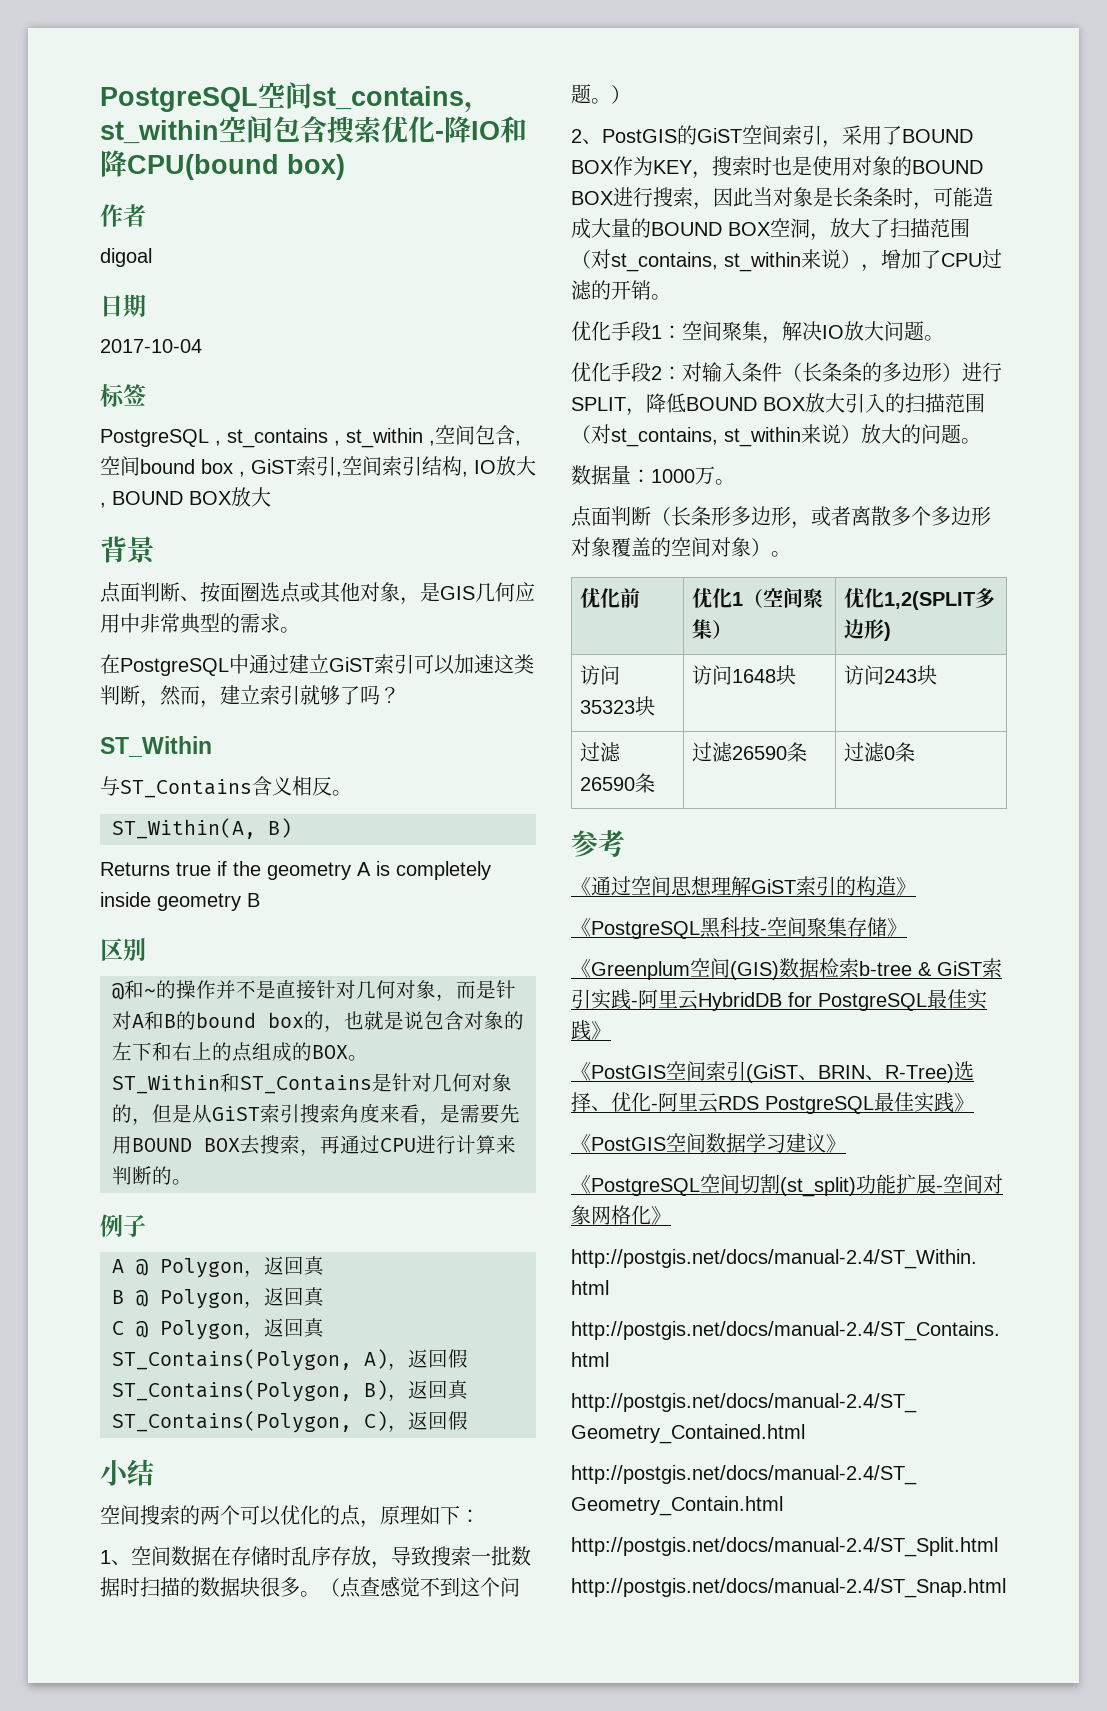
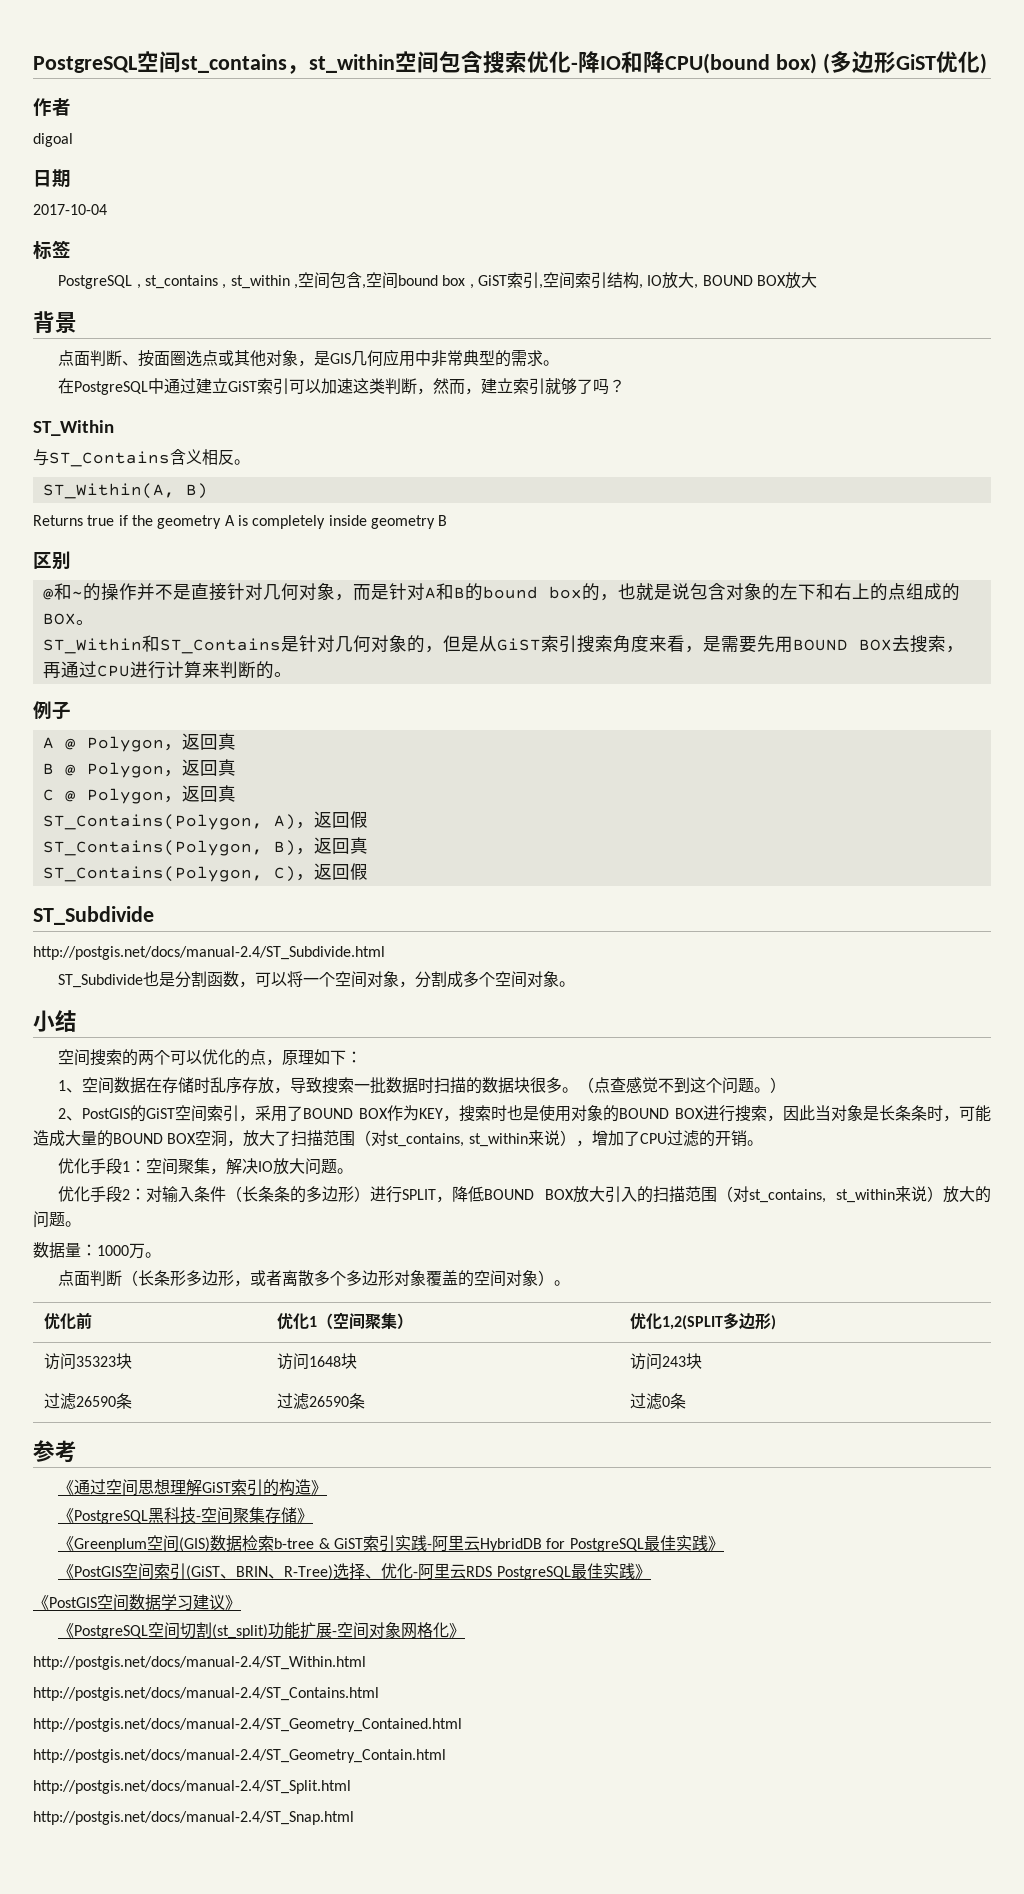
- PostgreSQL空间st_contains，st_within空间包含搜索优化-降IO和降CPU(bound box)
+ PostgreSQL空间st_contains，st_within空间包含搜索优化-降IO和降CPU(bound box) (多边形GiST优化)
  ST_Contains(Polygon, C)，返回假
+ ST_Subdivide
+ http://postgis.net/docs/manual-2.4/ST_Subdivide.html
+ ST_Subdivide也是分割函数，可以将一个空间对象，分割成多个空间对象。

